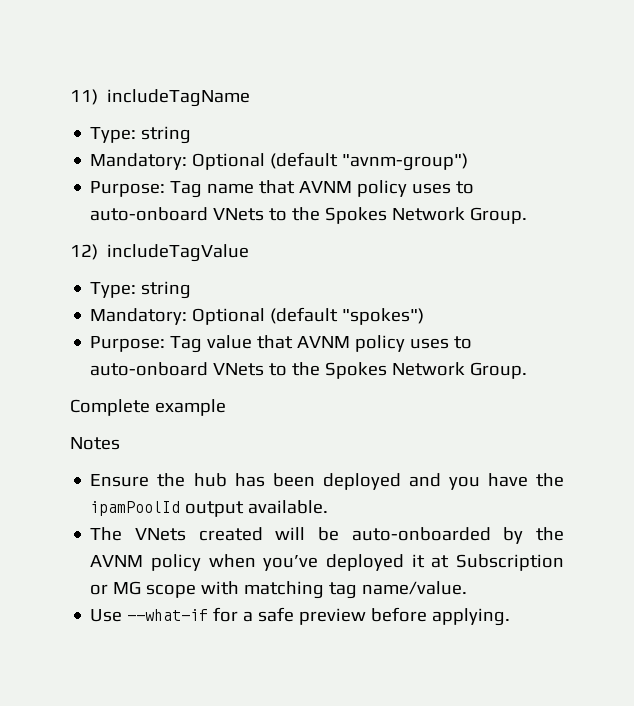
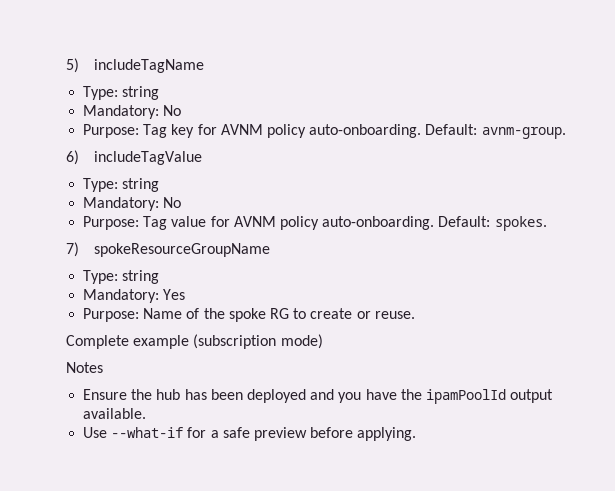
- 11) includeTagName
+ 5) includeTagName
  Type: string
- Mandatory: Optional (default "avnm-group")
- Purpose: Tag name that AVNM policy uses to auto-onboard VNets to the Spokes Network Group.
- 12) includeTagValue
+ Mandatory: No
+ Purpose: Tag key for AVNM policy auto-onboarding. Default: avnm-group.
+ 6) includeTagValue
  Type: string
- Mandatory: Optional (default "spokes")
+ Mandatory: No
- Purpose: Tag value that AVNM policy uses to auto-onboard VNets to the Spokes Network Group.
+ Purpose: Tag value for AVNM policy auto-onboarding. Default: spokes.
+ 7) spokeResourceGroupName
+ Type: string
+ Mandatory: Yes
+ Purpose: Name of the spoke RG to create or reuse.
- Complete example
+ Complete example (subscription mode)
- The VNets created will be auto-onboarded by the AVNM policy when you’ve deployed it at Subscription or MG scope with matching tag name/value.

